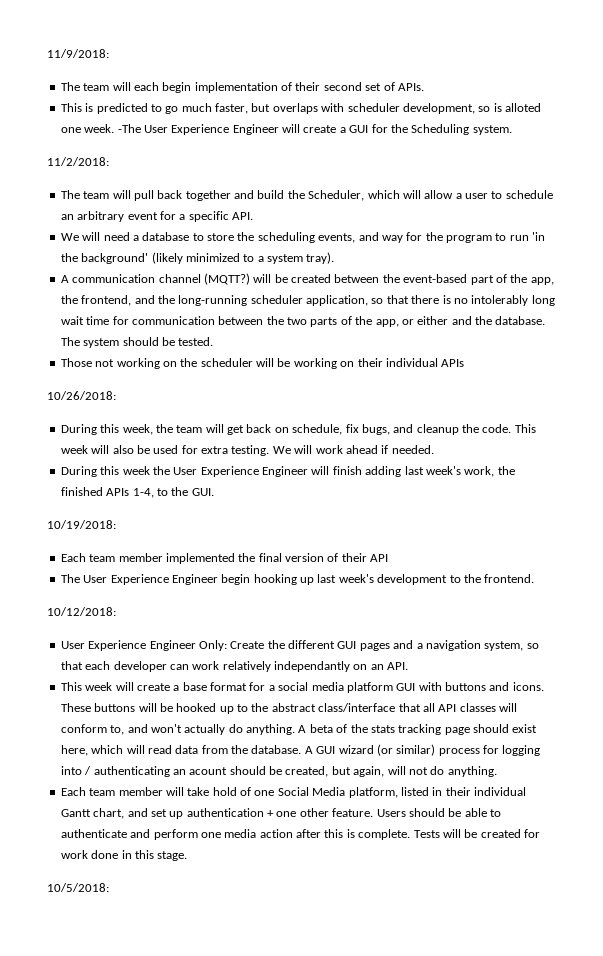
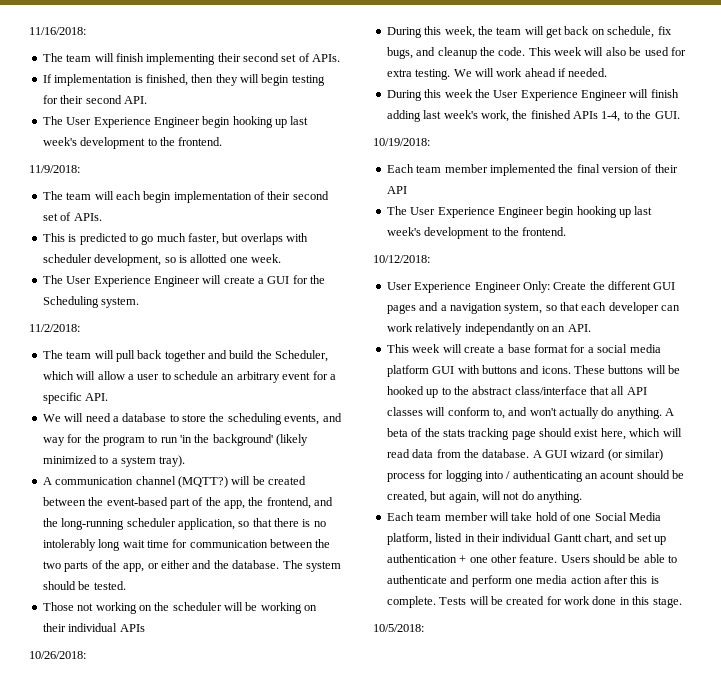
+ 11/16/2018:
+ The team will finish implementing their second set of APIs.
+ If implementation is finished, then they will begin testing for their second API.
+ The User Experience Engineer begin hooking up last week's development to the frontend.
- This is predicted to go much faster, but overlaps with scheduler development, so is alloted one week. -The User Experience Engineer will create a GUI for the Scheduling system.
+ This is predicted to go much faster, but overlaps with scheduler development, so is allotted one week.
+ The User Experience Engineer will create a GUI for the Scheduling system.

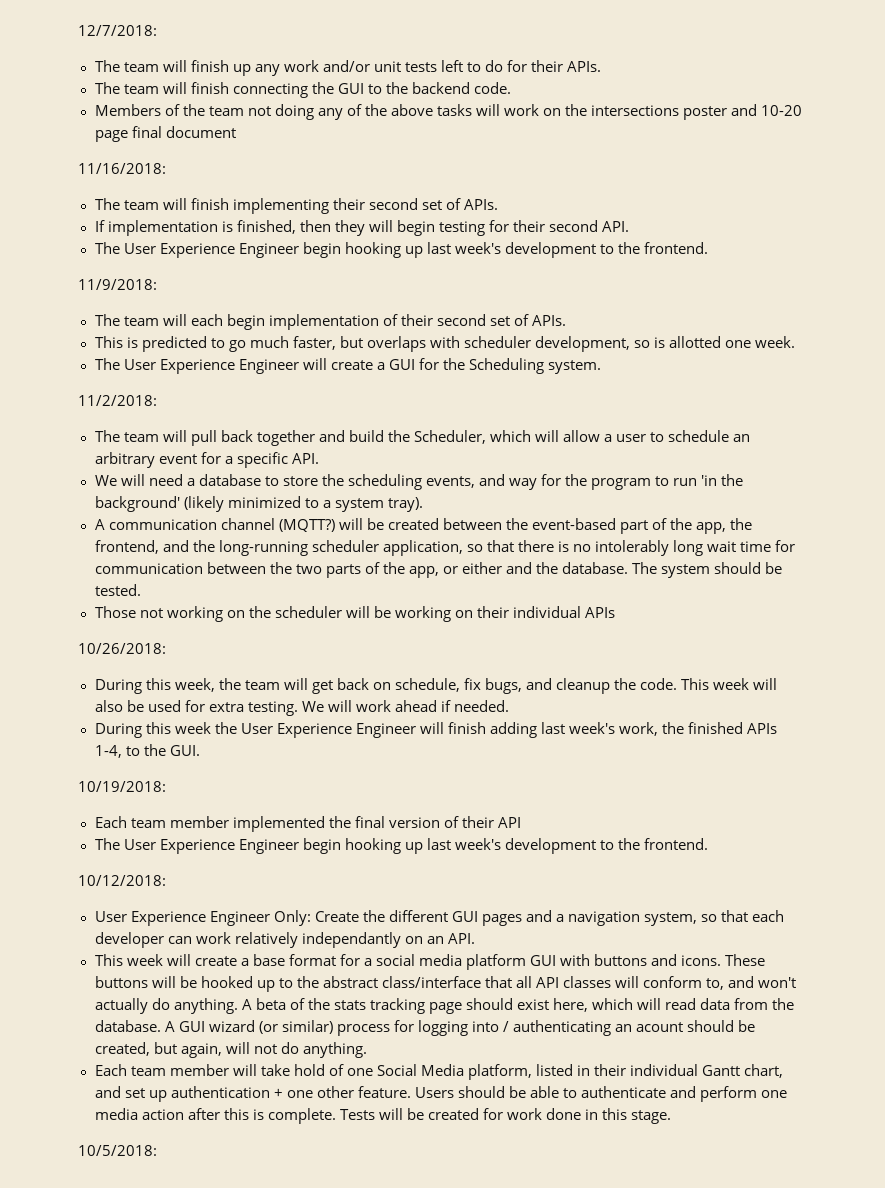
+ 12/7/2018:
+ The team will finish up any work and/or unit tests left to do for their APIs.
+ The team will finish connecting the GUI to the backend code.
+ Members of the team not doing any of the above tasks will work on the intersections poster and 10-20 page final document

